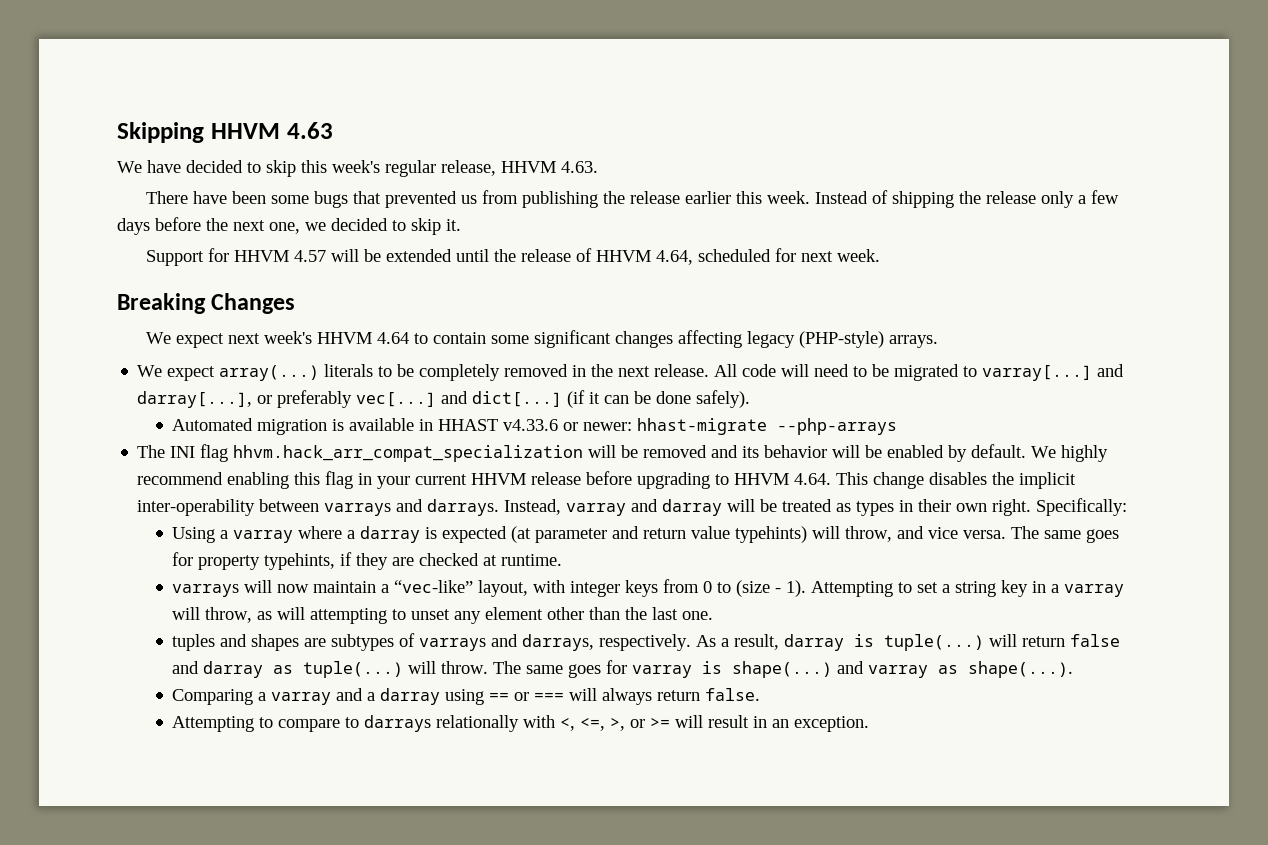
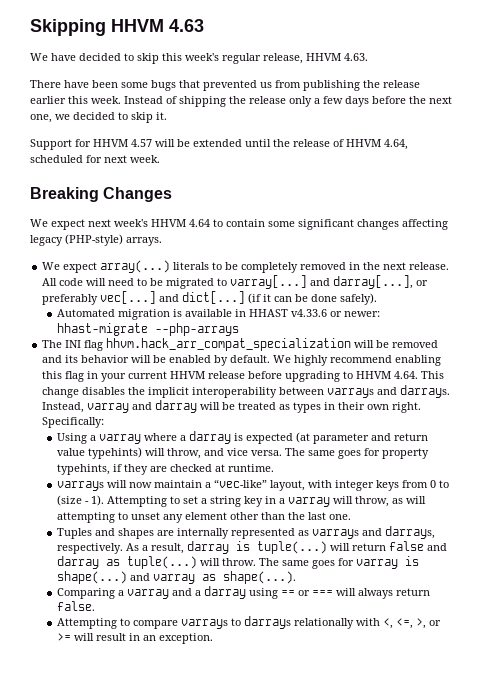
- We highly recommend enabling this flag in your current HHVM release before upgrading to HHVM 4.64. This change disables the implicit inter-operability between varrays and darrays.
+ We highly recommend enabling this flag in your current HHVM release before upgrading to HHVM 4.64. This change disables the implicit interoperability between varrays and darrays.
- tuples and shapes are subtypes of varrays and darrays, respectively.
+ Tuples and shapes are internally represented as varrays and darrays, respectively.
- Attempting to compare to darrays relationally with <, <=, >, or >= will result in an exception.
+ Attempting to compare varrays to darrays relationally with <, <=, >, or >= will result in an exception.

